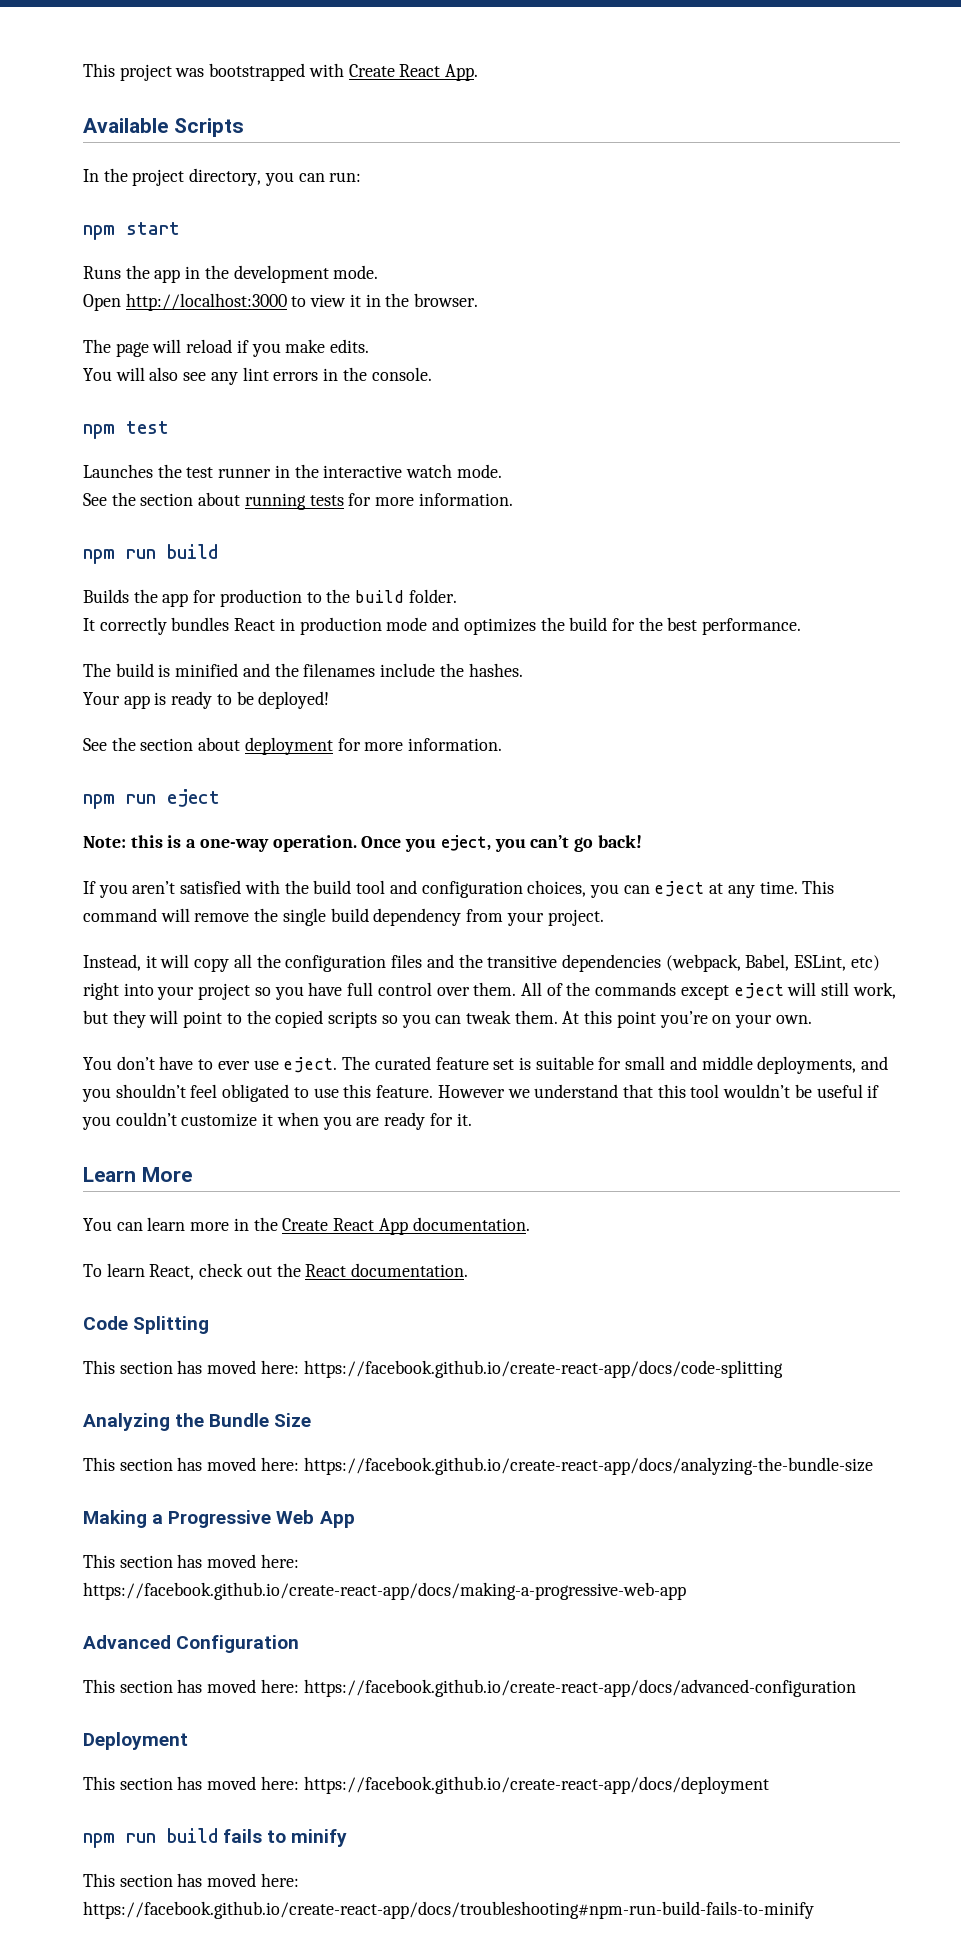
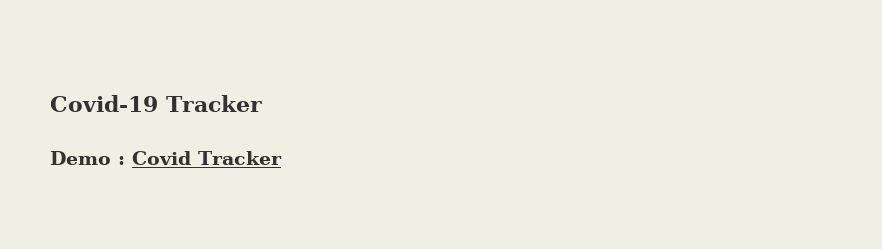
- This project was bootstrapped with Create React App.
- Available Scripts
- In the project directory, you can run:
- npm start
- Runs the app in the development mode.
- Open http://localhost:3000 to view it in the browser.
- The page will reload if you make edits.
- You will also see any lint errors in the console.
- npm test
- Launches the test runner in the interactive watch mode.
- See the section about running tests for more information.
- npm run build
- Builds the app for production to the build folder.
- It correctly bundles React in production mode and optimizes the build for the best performance.
- The build is minified and the filenames include the hashes.
- Your app is ready to be deployed!
- See the section about deployment for more information.
- npm run eject
- Note: this is a one-way operation. Once you eject, you can’t go back!
- If you aren’t satisfied with the build tool and configuration choices, you can eject at any time. This command will remove the single build dependency from your project.
- Instead, it will copy all the configuration files and the transitive dependencies (webpack, Babel, ESLint, etc) right into your project so you have full control over them. All of the commands except eject will still work, but they will point to the copied scripts so you can tweak them. At this point you’re on your own.
- You don’t have to ever use eject. The curated feature set is suitable for small and middle deployments, and you shouldn’t feel obligated to use this feature. However we understand that this tool wouldn’t be useful if you couldn’t customize it when you are ready for it.
- Learn More
- You can learn more in the Create React App documentation.
- To learn React, check out the React documentation.
- Code Splitting
- This section has moved here: https://facebook.github.io/create-react-app/docs/code-splitting
- Analyzing the Bundle Size
- This section has moved here: https://facebook.github.io/create-react-app/docs/analyzing-the-bundle-size
- Making a Progressive Web App
- This section has moved here: https://facebook.github.io/create-react-app/docs/making-a-progressive-web-app
- Advanced Configuration
- This section has moved here: https://facebook.github.io/create-react-app/docs/advanced-configuration
- Deployment
- This section has moved here: https://facebook.github.io/create-react-app/docs/deployment
- npm run build fails to minify
- This section has moved here: https://facebook.github.io/create-react-app/docs/troubleshooting#npm-run-build-fails-to-minify
+ Covid-19 Tracker
+ Demo : Covid Tracker

